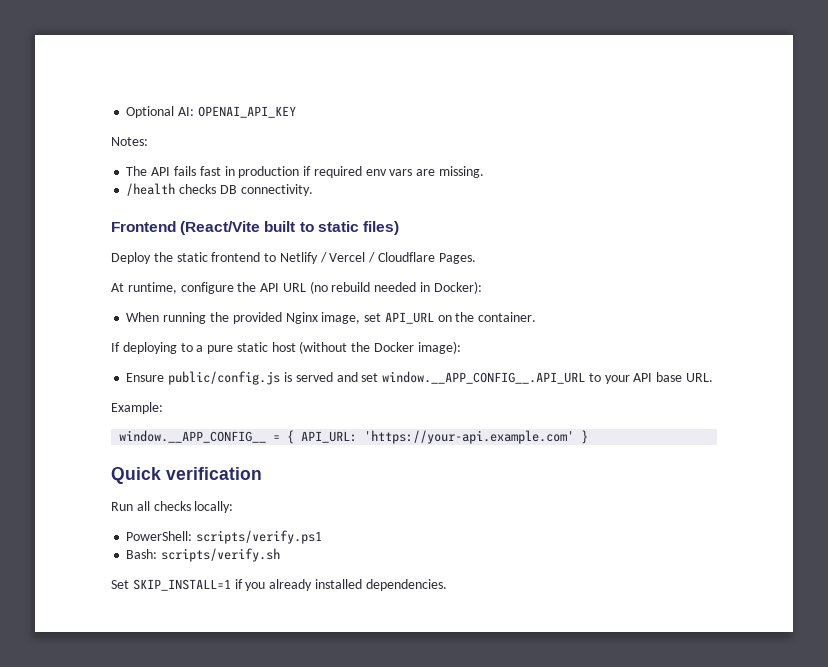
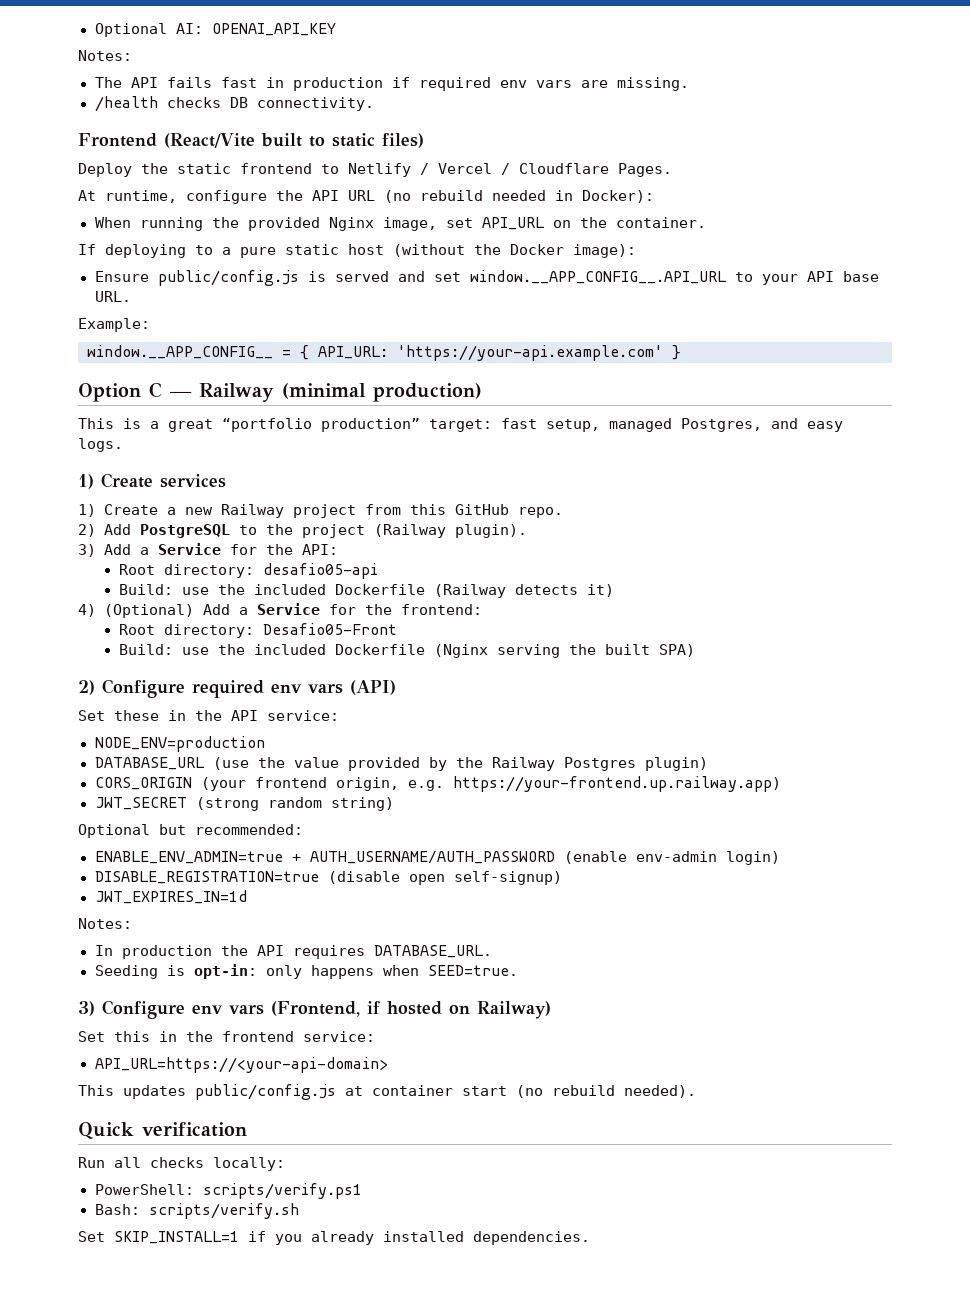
+ Option C — Railway (minimal production)
+ This is a great “portfolio production” target: fast setup, managed Postgres, and easy logs.
+ 1) Create services
+ 1) Create a new Railway project from this GitHub repo.
+ 2) Add PostgreSQL to the project (Railway plugin).
+ 3) Add a Service for the API:
+ Root directory: desafio05-api
+ Build: use the included Dockerfile (Railway detects it)
+ 4) (Optional) Add a Service for the frontend:
+ Root directory: Desafio05-Front
+ Build: use the included Dockerfile (Nginx serving the built SPA)
+ 2) Configure required env vars (API)
+ Set these in the API service:
+ NODE_ENV=production
+ DATABASE_URL (use the value provided by the Railway Postgres plugin)
+ CORS_ORIGIN (your frontend origin, e.g. https://your-frontend.up.railway.app)
+ JWT_SECRET (strong random string)
+ Optional but recommended:
+ ENABLE_ENV_ADMIN=true + AUTH_USERNAME/AUTH_PASSWORD (enable env-admin login)
+ DISABLE_REGISTRATION=true (disable open self-signup)
+ JWT_EXPIRES_IN=1d
+ Notes:
+ In production the API requires DATABASE_URL.
+ Seeding is opt-in: only happens when SEED=true.
+ 3) Configure env vars (Frontend, if hosted on Railway)
+ Set this in the frontend service:
+ API_URL=https://<your-api-domain>
+ This updates public/config.js at container start (no rebuild needed).

